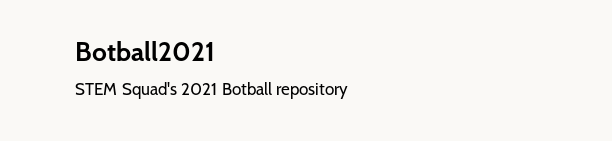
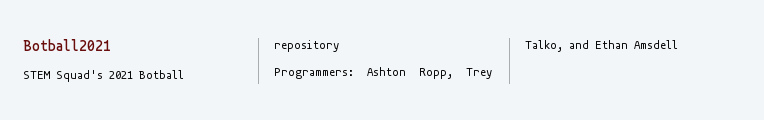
+ Programmers: Ashton Ropp, Trey Talko, and Ethan Amsdell

